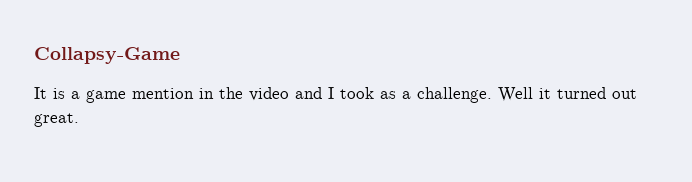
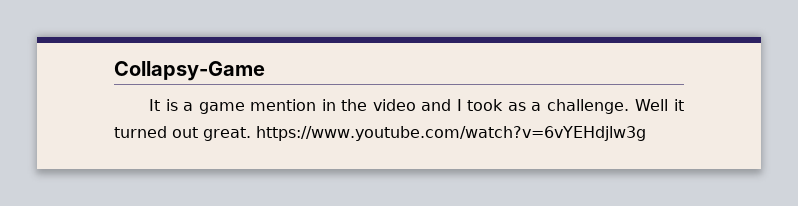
- Well it turned out great.
+ Well it turned out great. https://www.youtube.com/watch?v=6vYEHdjlw3g

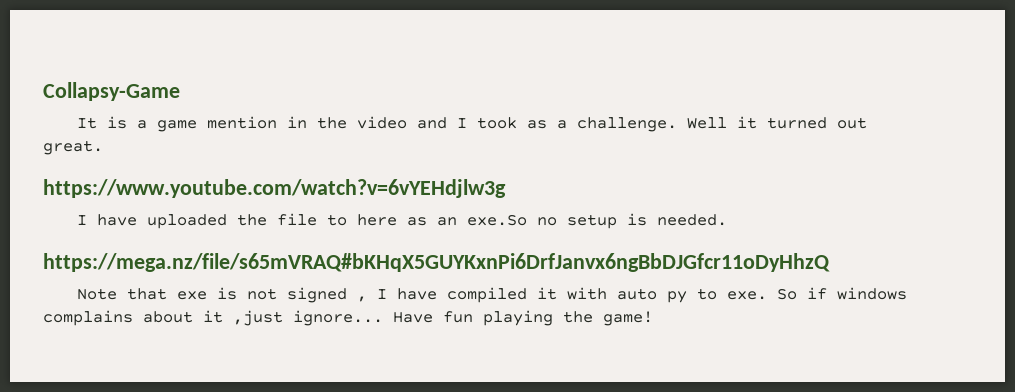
- Well it turned out great. https://www.youtube.com/watch?v=6vYEHdjlw3g
+ Well it turned out great.
+ https://www.youtube.com/watch?v=6vYEHdjlw3g
+ I have uploaded the file to here as an exe.So no setup is needed.
+ https://mega.nz/file/s65mVRAQ#bKHqX5GUYKxnPi6DrfJanvx6ngBbDJGfcr11oDyHhzQ
+ Note that exe is not signed , I have compiled it with auto py to exe. So if windows complains about it ,just ignore... Have fun playing the game!

